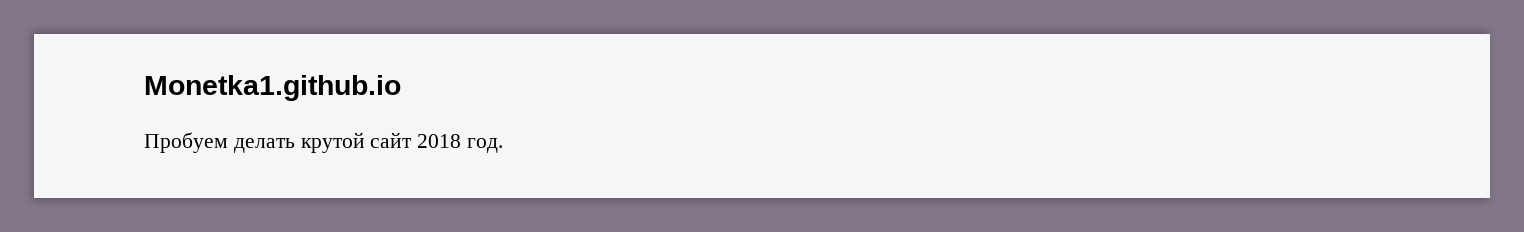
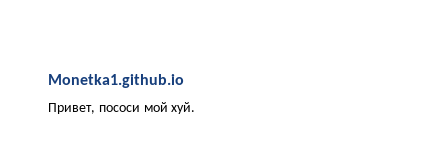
- Пробуем делать крутой сайт 2018 год.
+ Привет, пососи мой хуй.

